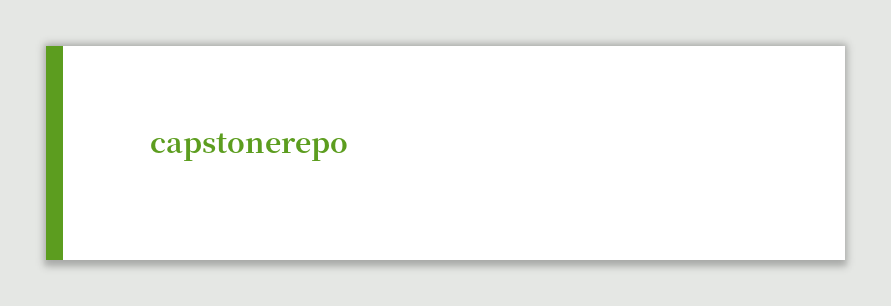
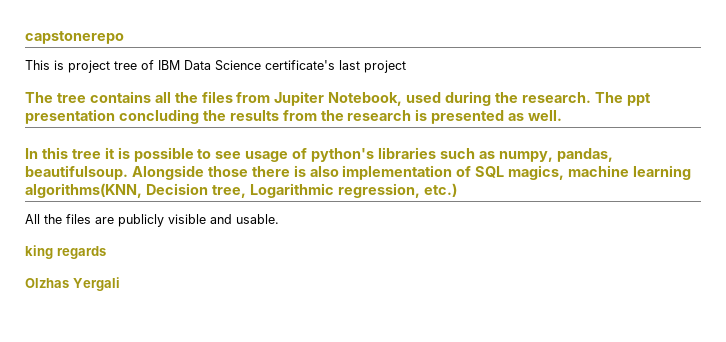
+ This is project tree of IBM Data Science certificate's last project
+ The tree contains all the files from Jupiter Notebook, used during the research. The ppt presentation concluding the results from the research is presented as well.
+ In this tree it is possible to see usage of python's libraries such as numpy, pandas, beautifulsoup. Alongside those there is also implementation of SQL magics, machine learning algorithms(KNN, Decision tree, Logarithmic regression, etc.)
+ All the files are publicly visible and usable.
+ king regards
+ Olzhas Yergali

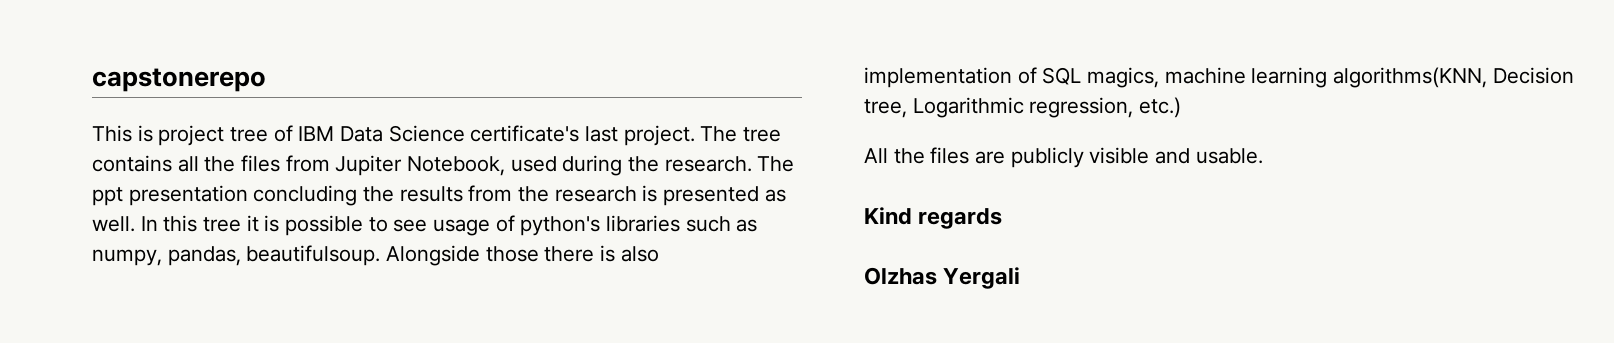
- This is project tree of IBM Data Science certificate's last project
- The tree contains all the files from Jupiter Notebook, used during the research.
+ This is project tree of IBM Data Science certificate's last project. The tree contains all the files from Jupiter Notebook, used during the research.
- The ppt presentation concluding the results from the research is presented as well.
- In this tree it is possible to see usage of python's libraries such as numpy, pandas, beautifulsoup.
+ The ppt presentation concluding the results from the research is presented as well. In this tree it is possible to see usage of python's libraries such as numpy, pandas, beautifulsoup.
- king regards
+ Kind regards

